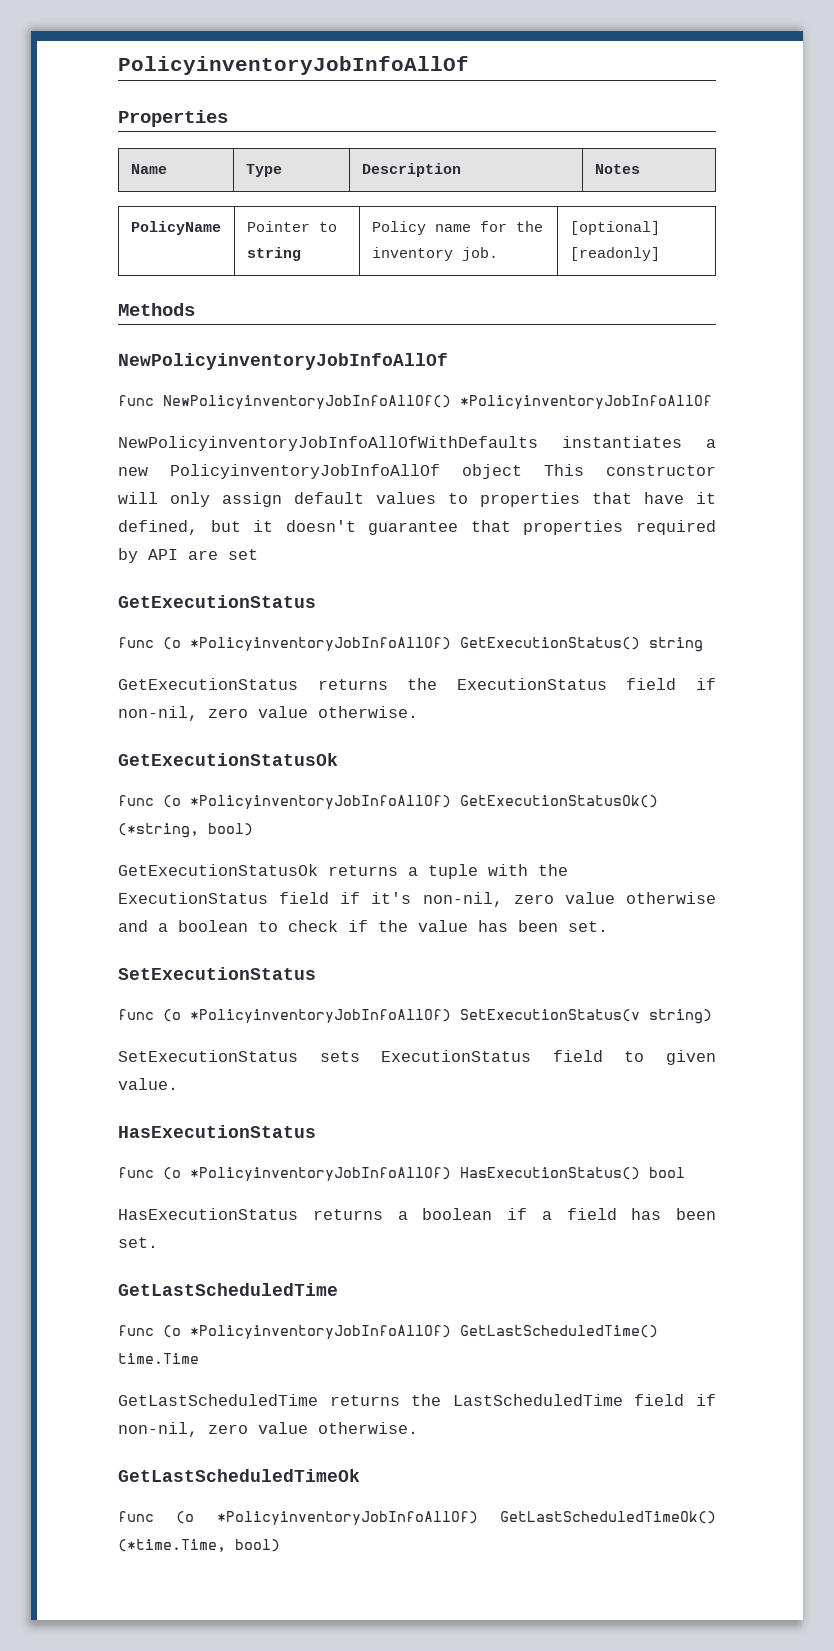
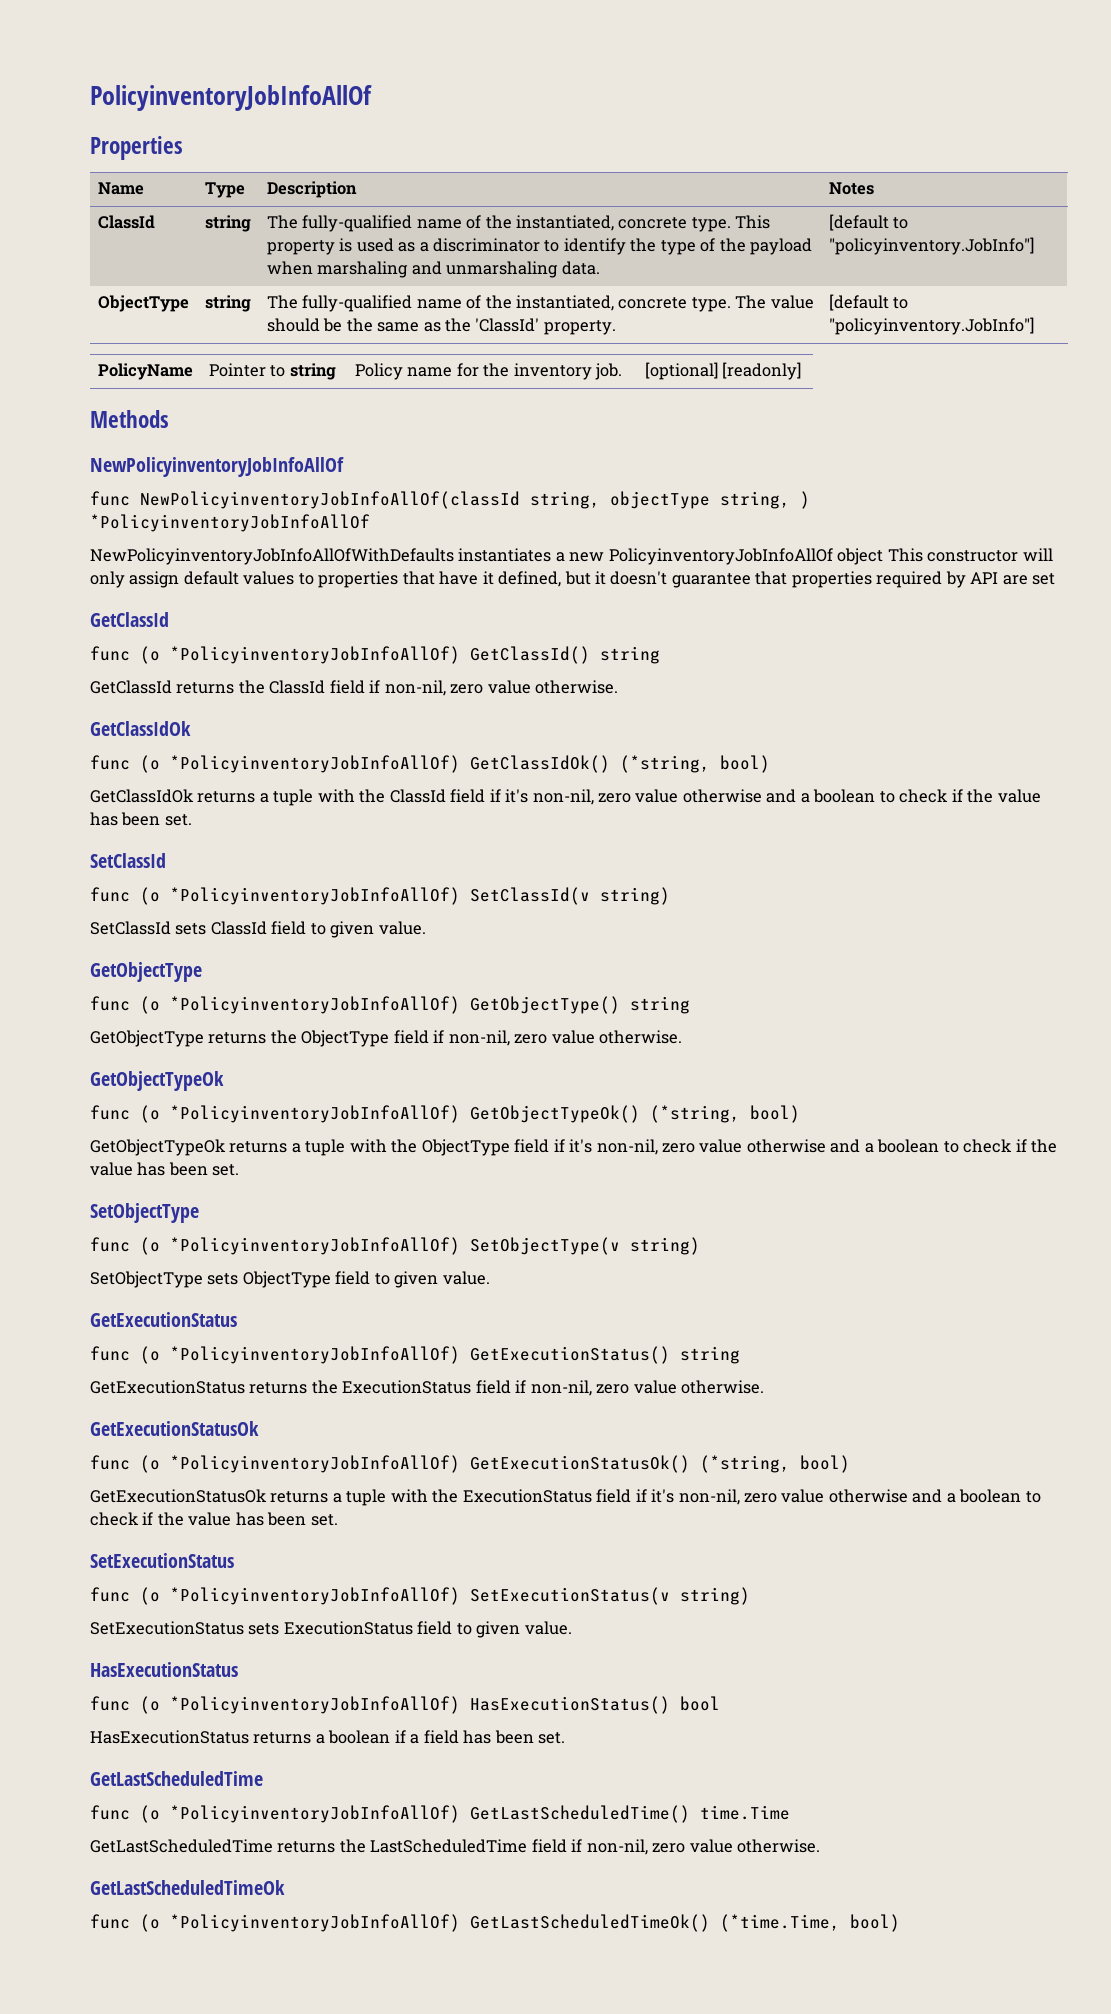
+ ClassId | string | The fully-qualified name of the instantiated, concrete type. This property is used as a discriminator to identify the type of the payload when marshaling and unmarshaling data. | [default to "policyinventory.JobInfo"]
+ ObjectType | string | The fully-qualified name of the instantiated, concrete type. The value should be the same as the 'ClassId' property. | [default to "policyinventory.JobInfo"]
- func NewPolicyinventoryJobInfoAllOf() *PolicyinventoryJobInfoAllOf
+ func NewPolicyinventoryJobInfoAllOf(classId string, objectType string, ) *PolicyinventoryJobInfoAllOf
  NewPolicyinventoryJobInfoAllOfWithDefaults instantiates a new PolicyinventoryJobInfoAllOf object This constructor will only assign default values to properties that have it defined, but it doesn't guarantee that properties required by API are set
+ GetClassId
+ func (o *PolicyinventoryJobInfoAllOf) GetClassId() string
+ GetClassId returns the ClassId field if non-nil, zero value otherwise.
+ GetClassIdOk
+ func (o *PolicyinventoryJobInfoAllOf) GetClassIdOk() (*string, bool)
+ GetClassIdOk returns a tuple with the ClassId field if it's non-nil, zero value otherwise and a boolean to check if the value has been set.
+ SetClassId
+ func (o *PolicyinventoryJobInfoAllOf) SetClassId(v string)
+ SetClassId sets ClassId field to given value.
+ GetObjectType
+ func (o *PolicyinventoryJobInfoAllOf) GetObjectType() string
+ GetObjectType returns the ObjectType field if non-nil, zero value otherwise.
+ GetObjectTypeOk
+ func (o *PolicyinventoryJobInfoAllOf) GetObjectTypeOk() (*string, bool)
+ GetObjectTypeOk returns a tuple with the ObjectType field if it's non-nil, zero value otherwise and a boolean to check if the value has been set.
+ SetObjectType
+ func (o *PolicyinventoryJobInfoAllOf) SetObjectType(v string)
+ SetObjectType sets ObjectType field to given value.

